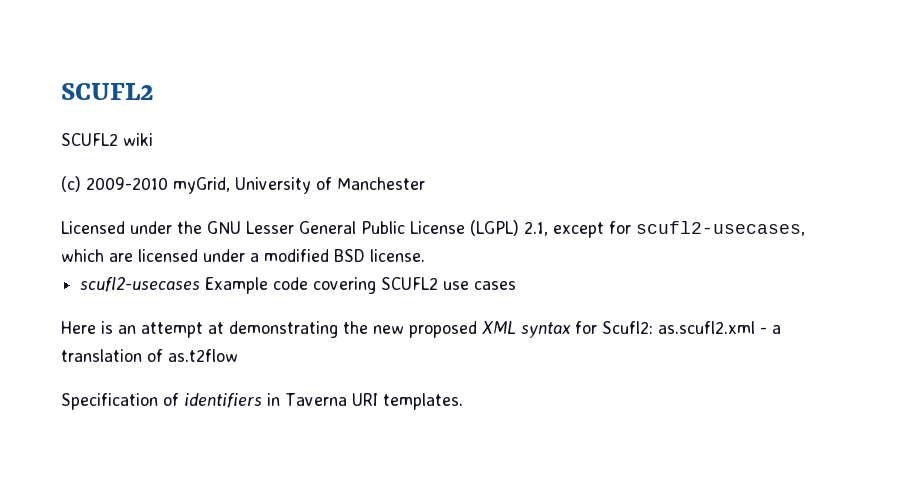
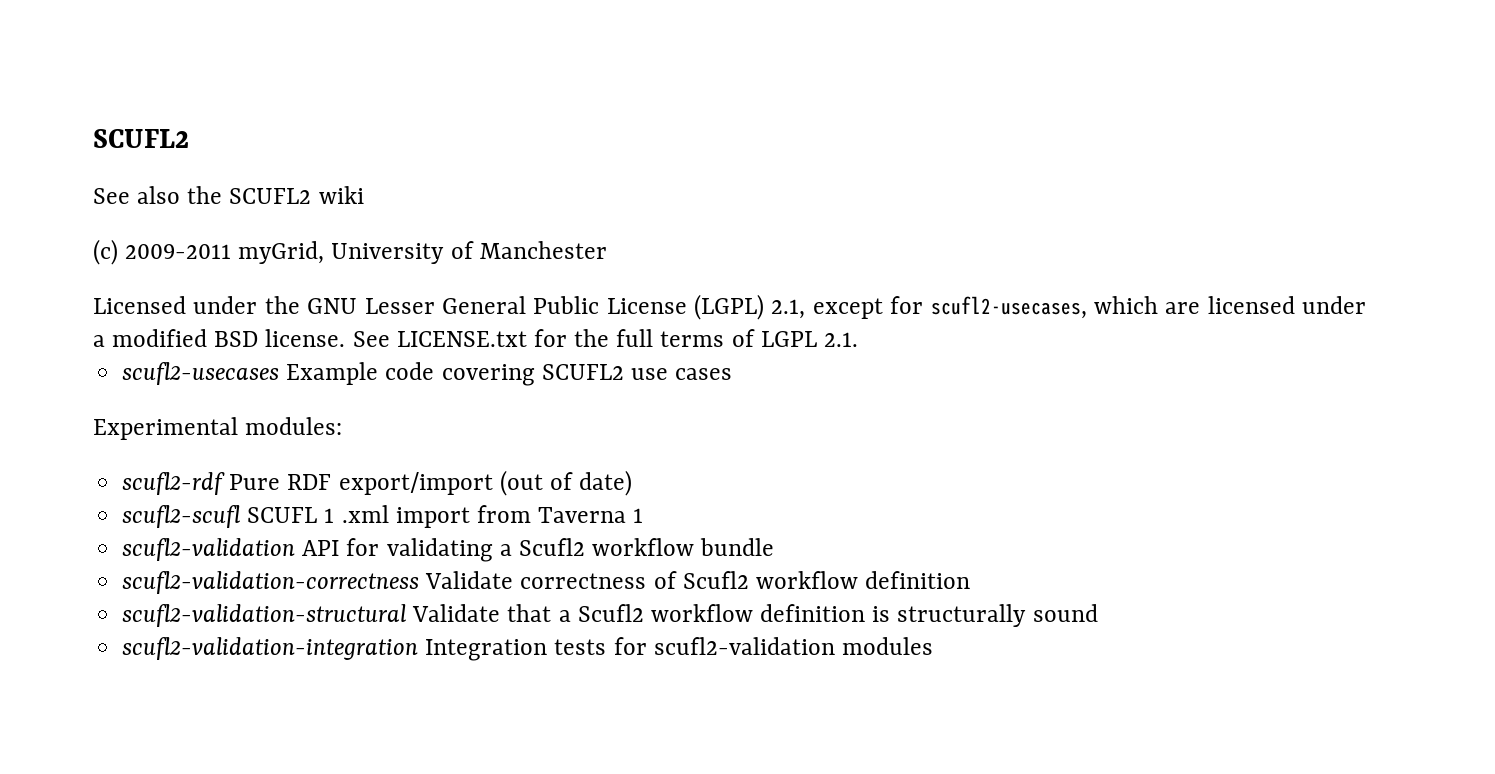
- SCUFL2 wiki
+ See also the SCUFL2 wiki
- (c) 2009-2010 myGrid, University of Manchester
+ (c) 2009-2011 myGrid, University of Manchester
+ See LICENSE.txt for the full terms of LGPL 2.1.
- Here is an attempt at demonstrating the new proposed XML syntax for Scufl2: as.scufl2.xml - a translation of as.t2flow
- Specification of identifiers in Taverna URI templates.
+ Experimental modules:
+ scufl2-rdf Pure RDF export/import (out of date)
+ scufl2-scufl SCUFL 1 .xml import from Taverna 1
+ scufl2-validation API for validating a Scufl2 workflow bundle
+ scufl2-validation-correctness Validate correctness of Scufl2 workflow definition
+ scufl2-validation-structural Validate that a Scufl2 workflow definition is structurally sound
+ scufl2-validation-integration Integration tests for scufl2-validation modules

